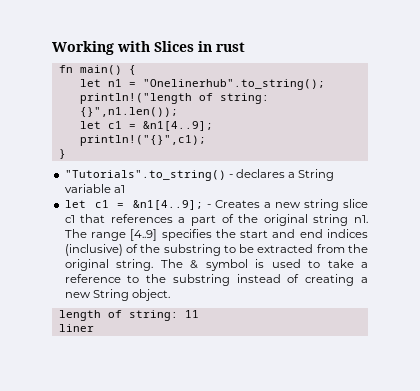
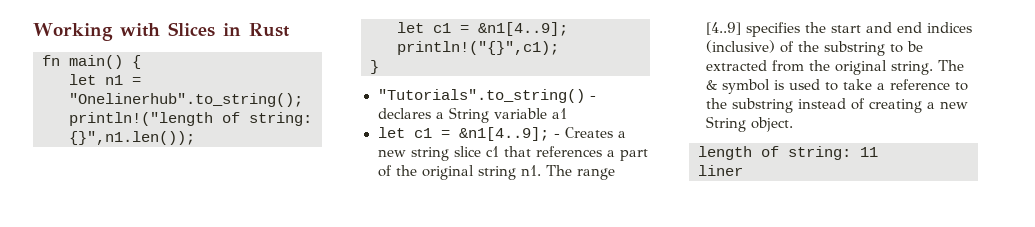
- Working with Slices in rust
+ Working with Slices in Rust

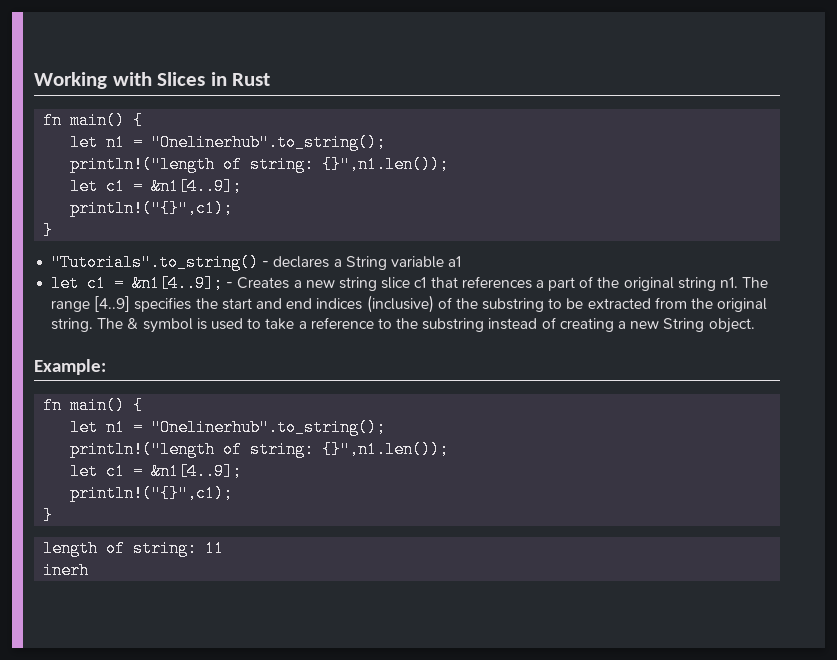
+ Example:
+ fn main() {
+ let n1 = "Onelinerhub".to_string();
+ println!("length of string: {}",n1.len());
+ let c1 = &n1[4..9];
+ println!("{}",c1);
+ }
- liner
+ inerh

